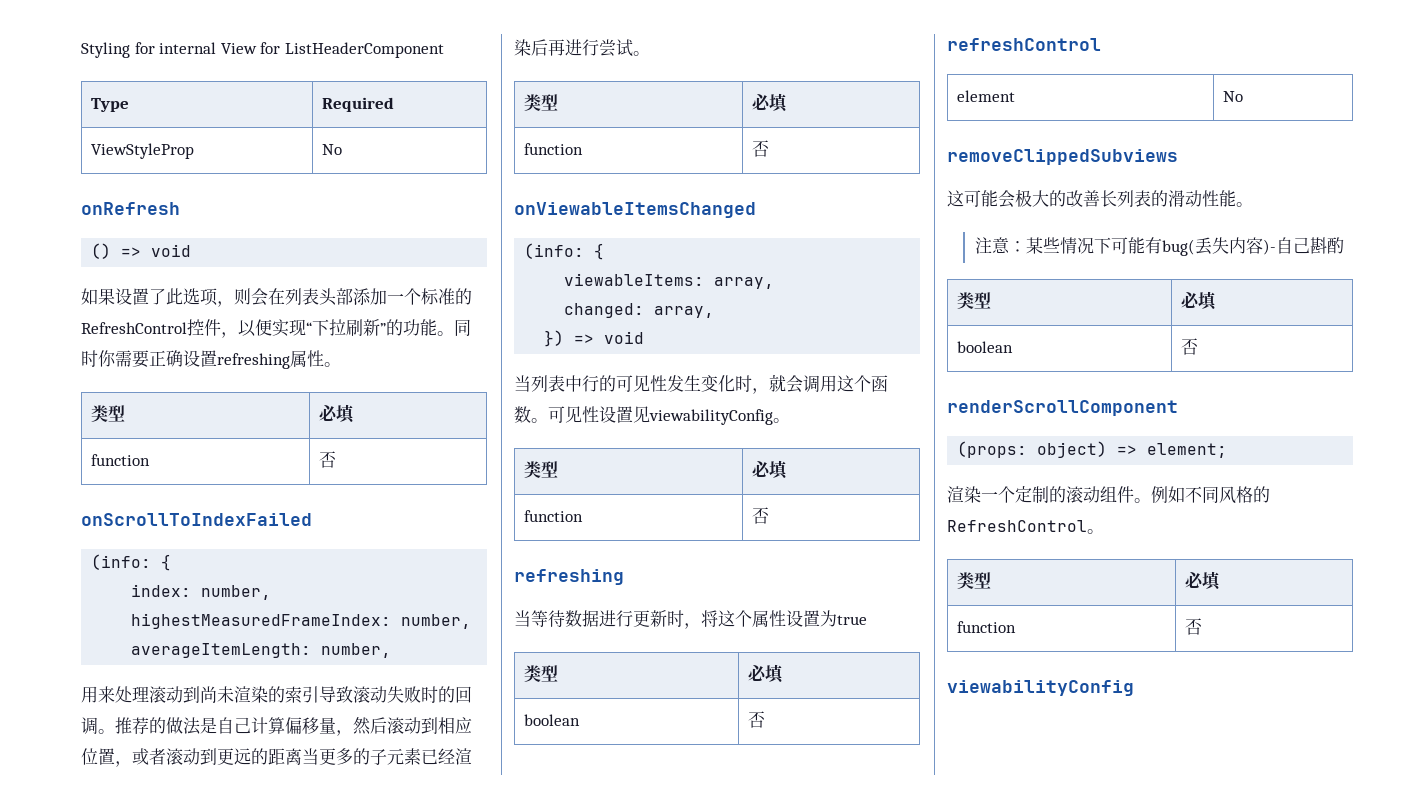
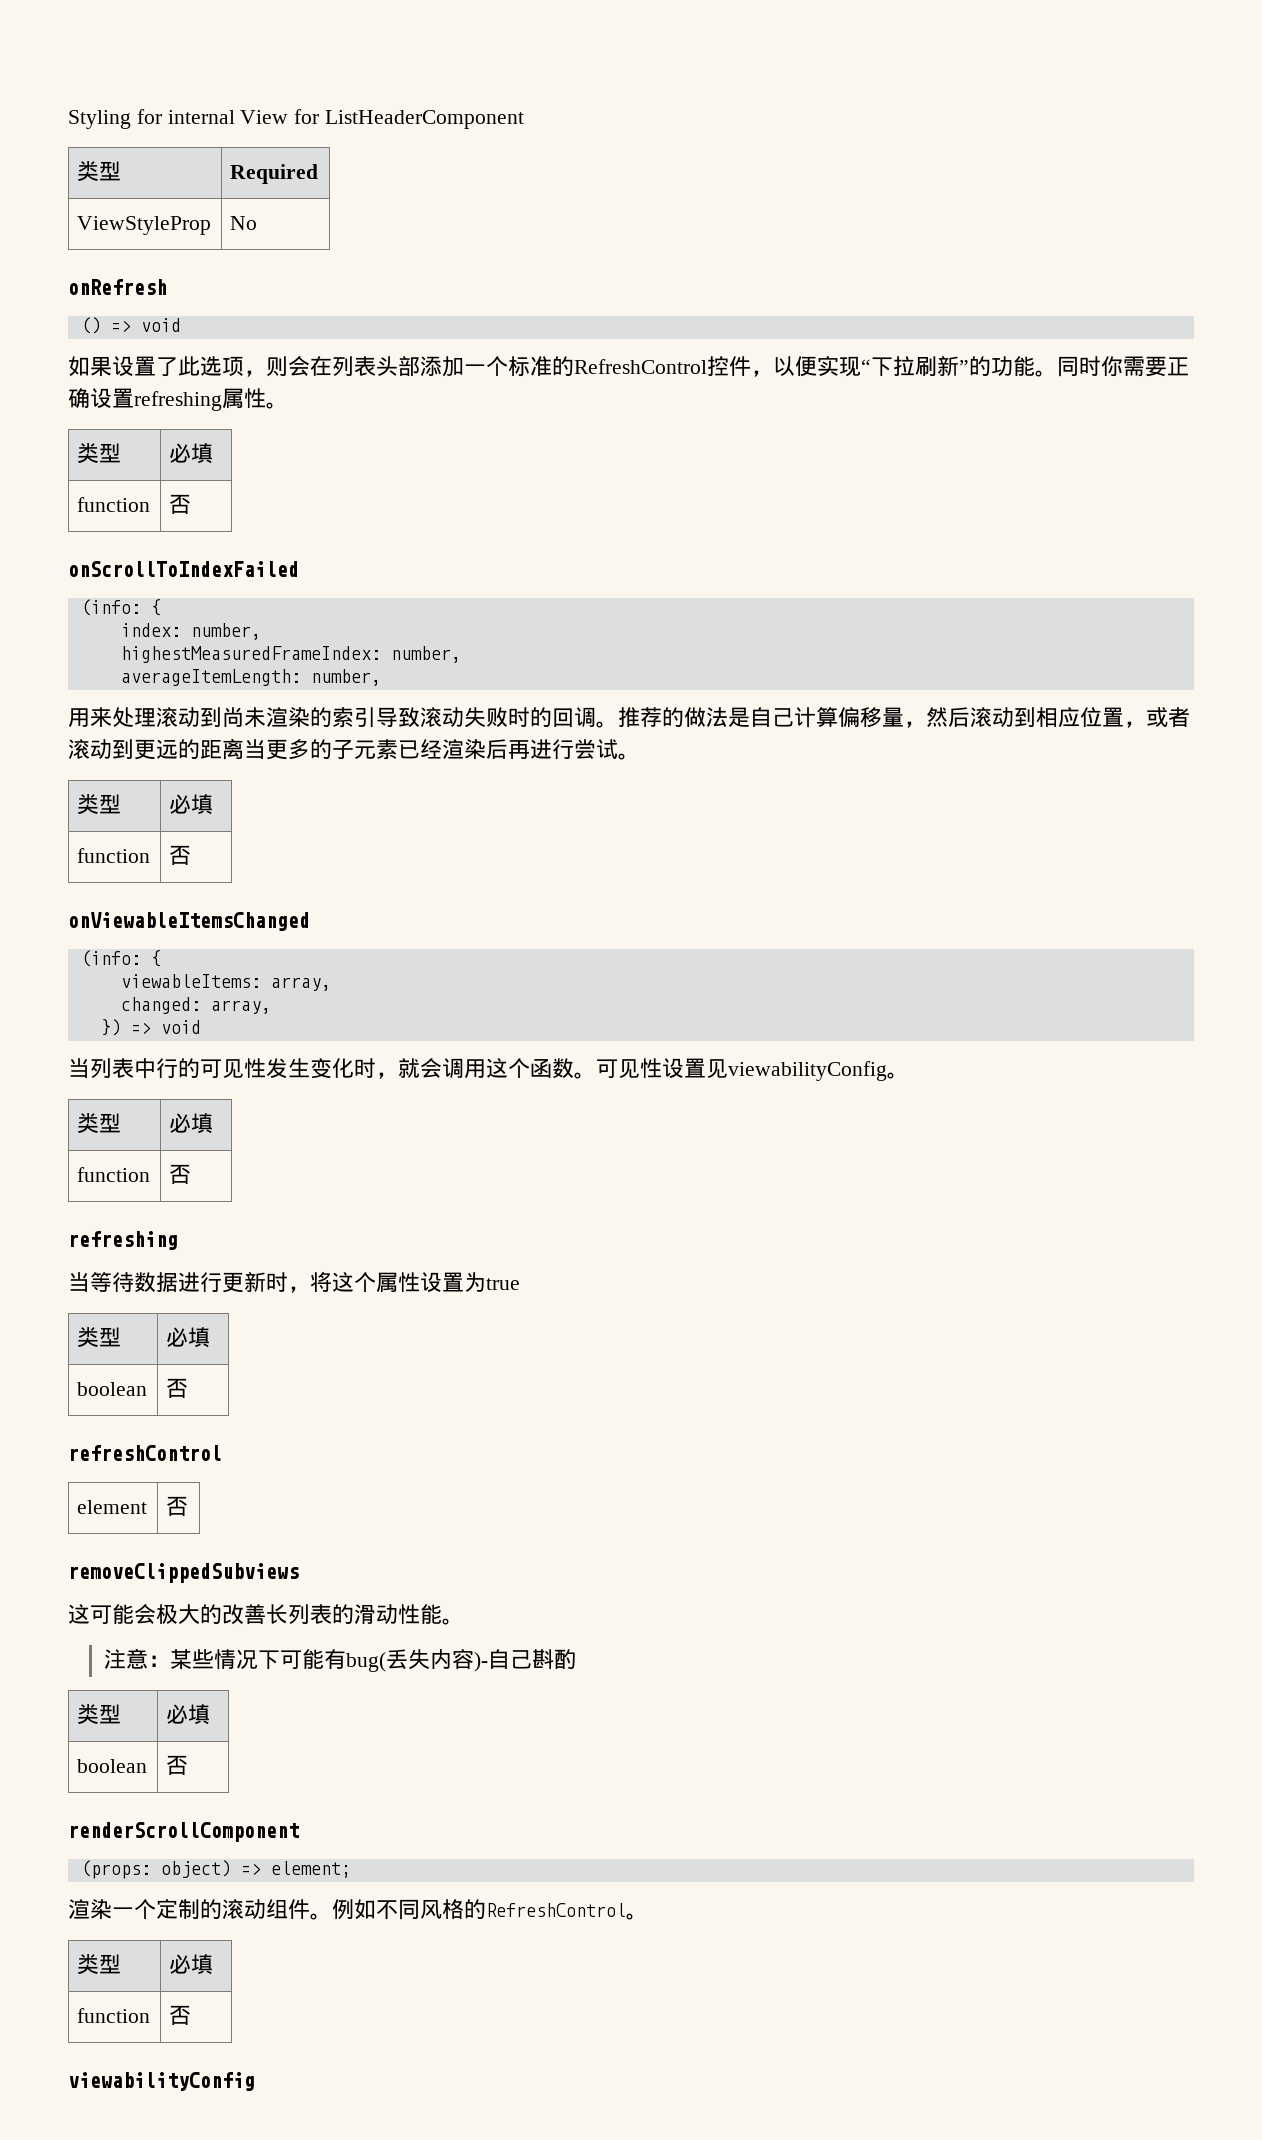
- Type | Required
+ 类型 | Required
- element | No
+ element | 否

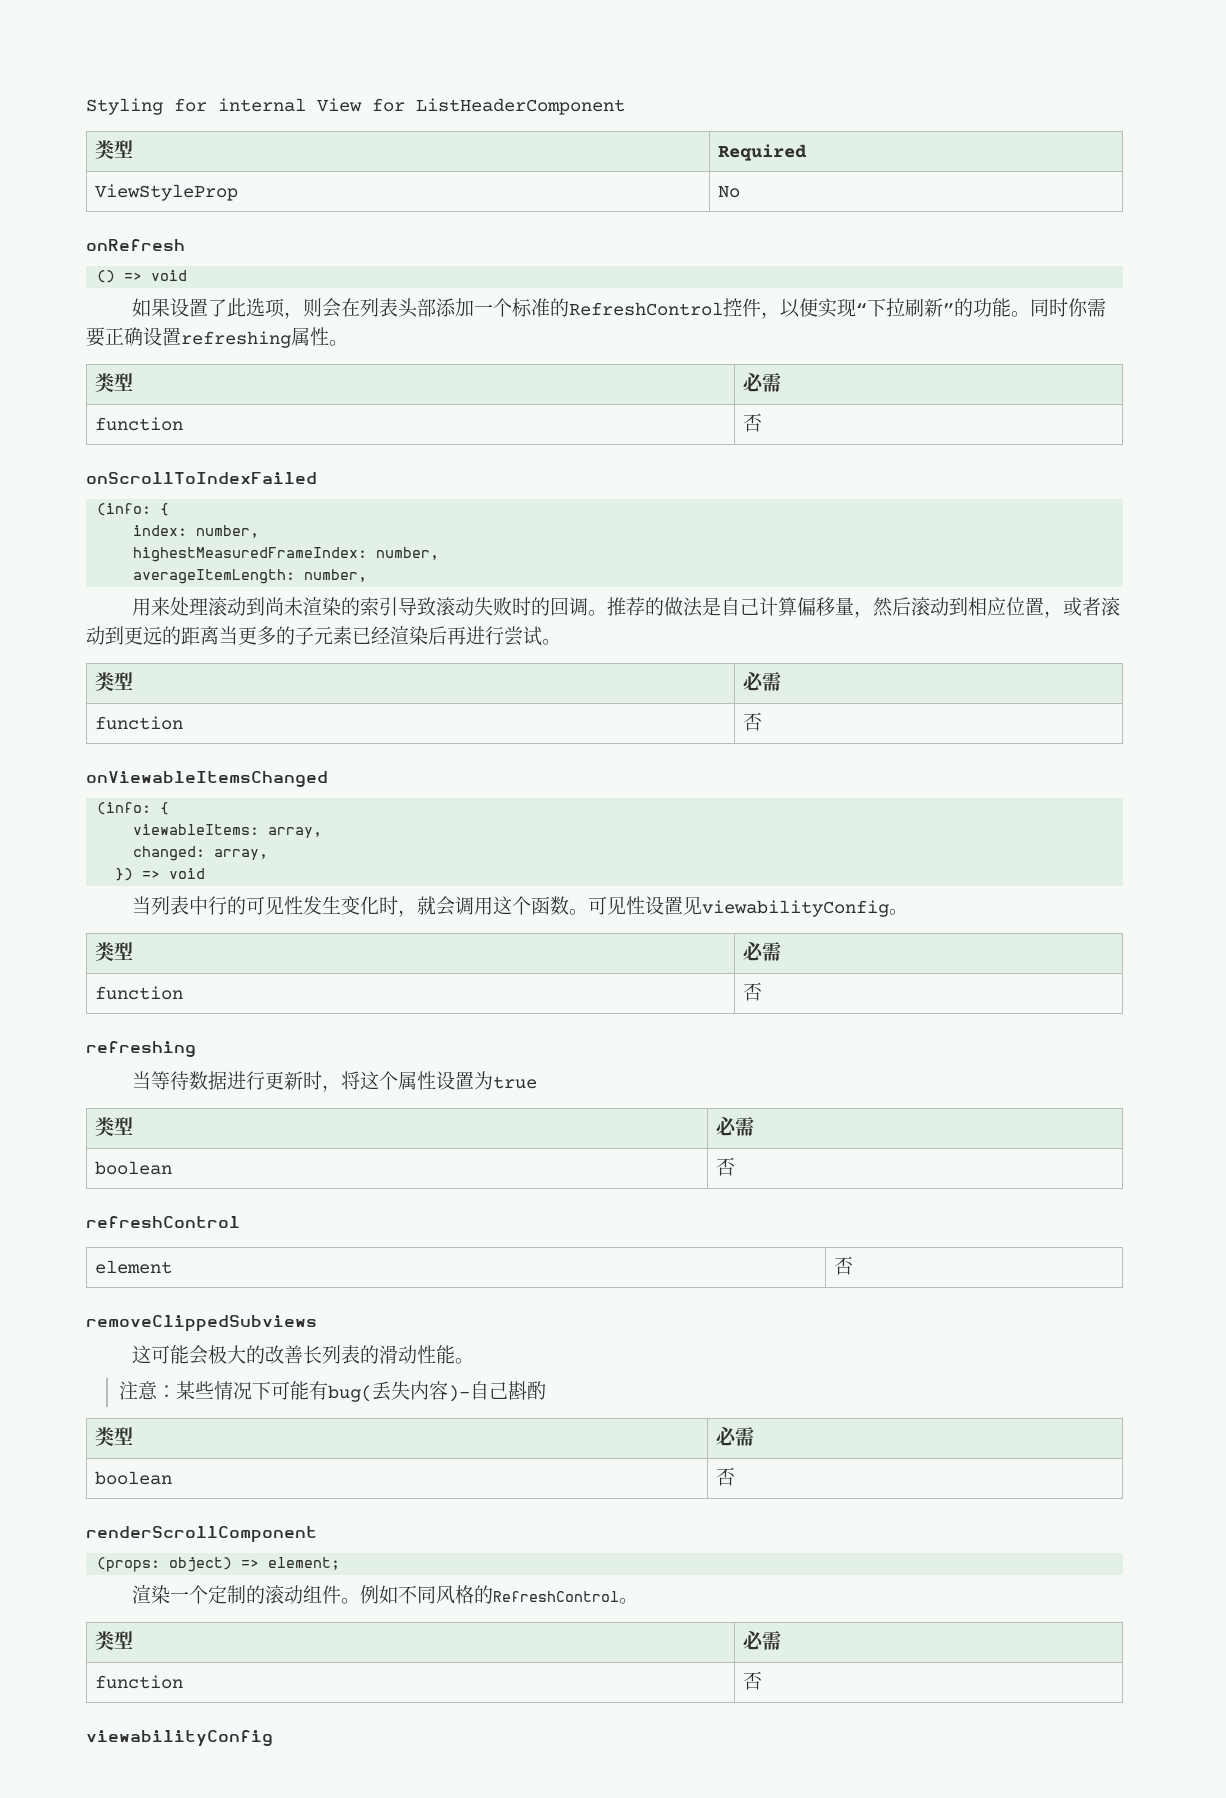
  同时你需要正确设置refreshing属性。
- 类型 | 必填
+ 类型 | 必需
  推荐的做法是自己计算偏移量，然后滚动到相应位置，或者滚动到更远的距离当更多的子元素已经渲染后再进行尝试。
- 类型 | 必填
+ 类型 | 必需
  可见性设置见viewabilityConfig。
- 类型 | 必填
+ 类型 | 必需
  当等待数据进行更新时，将这个属性设置为true
- 类型 | 必填
+ 类型 | 必需
  注意：某些情况下可能有bug(丢失内容)-自己斟酌
- 类型 | 必填
+ 类型 | 必需
  例如不同风格的RefreshControl。
- 类型 | 必填
+ 类型 | 必需

